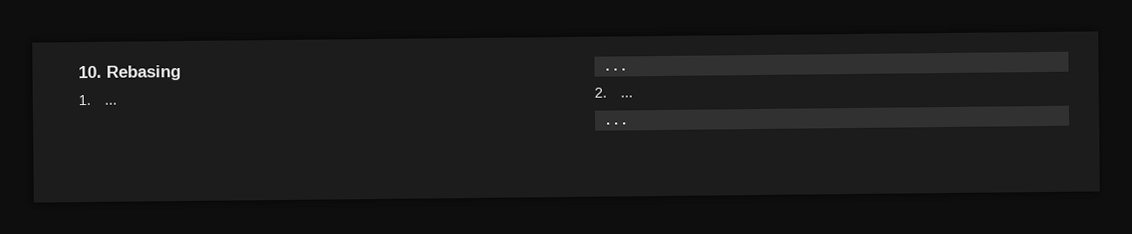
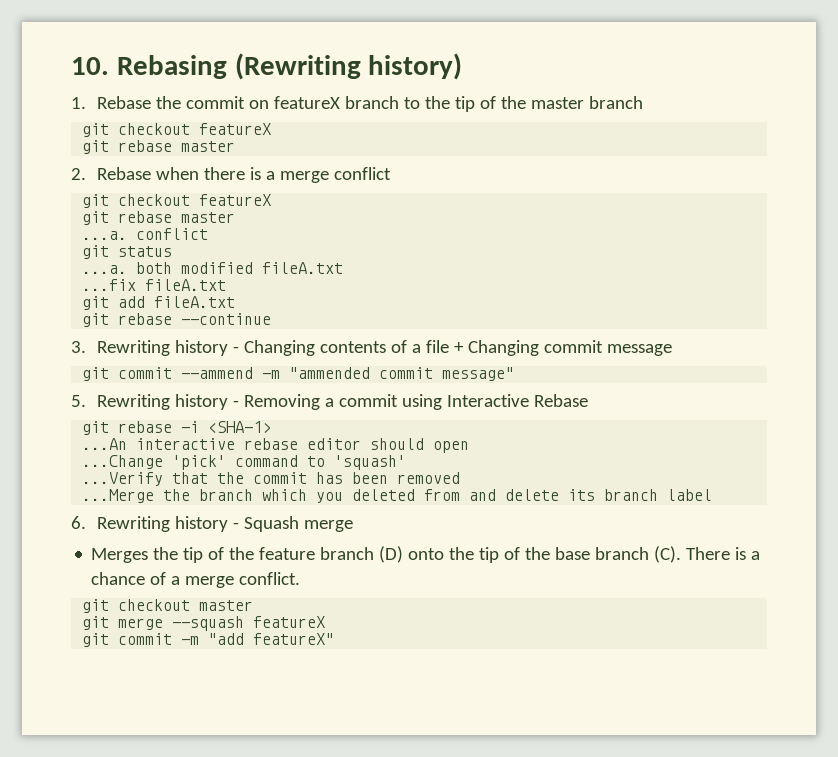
- 10. Rebasing
+ 10. Rebasing (Rewriting history)
- 1. ...
- ...
- 2. ...
- ...
+ 1. Rebase the commit on featureX branch to the tip of the master branch
+ git checkout featureX
+ git rebase master
+ 2. Rebase when there is a merge conflict
+ git checkout featureX
+ git rebase master
+ ...a. conflict
+ git status
+ ...a. both modified fileA.txt
+ ...fix fileA.txt
+ git add fileA.txt
+ git rebase --continue
+ 3. Rewriting history - Changing contents of a file + Changing commit message
+ git commit --ammend -m "ammended commit message"
+ 5. Rewriting history - Removing a commit using Interactive Rebase
+ git rebase -i <SHA-1>
+ ...An interactive rebase editor should open
+ ...Change 'pick' command to 'squash'
+ ...Verify that the commit has been removed
+ ...Merge the branch which you deleted from and delete its branch label
+ 6. Rewriting history - Squash merge
+ Merges the tip of the feature branch (D) onto the tip of the base branch (C). There is a chance of a merge conflict.
+ git checkout master
+ git merge --squash featureX
+ git commit -m "add featureX"

